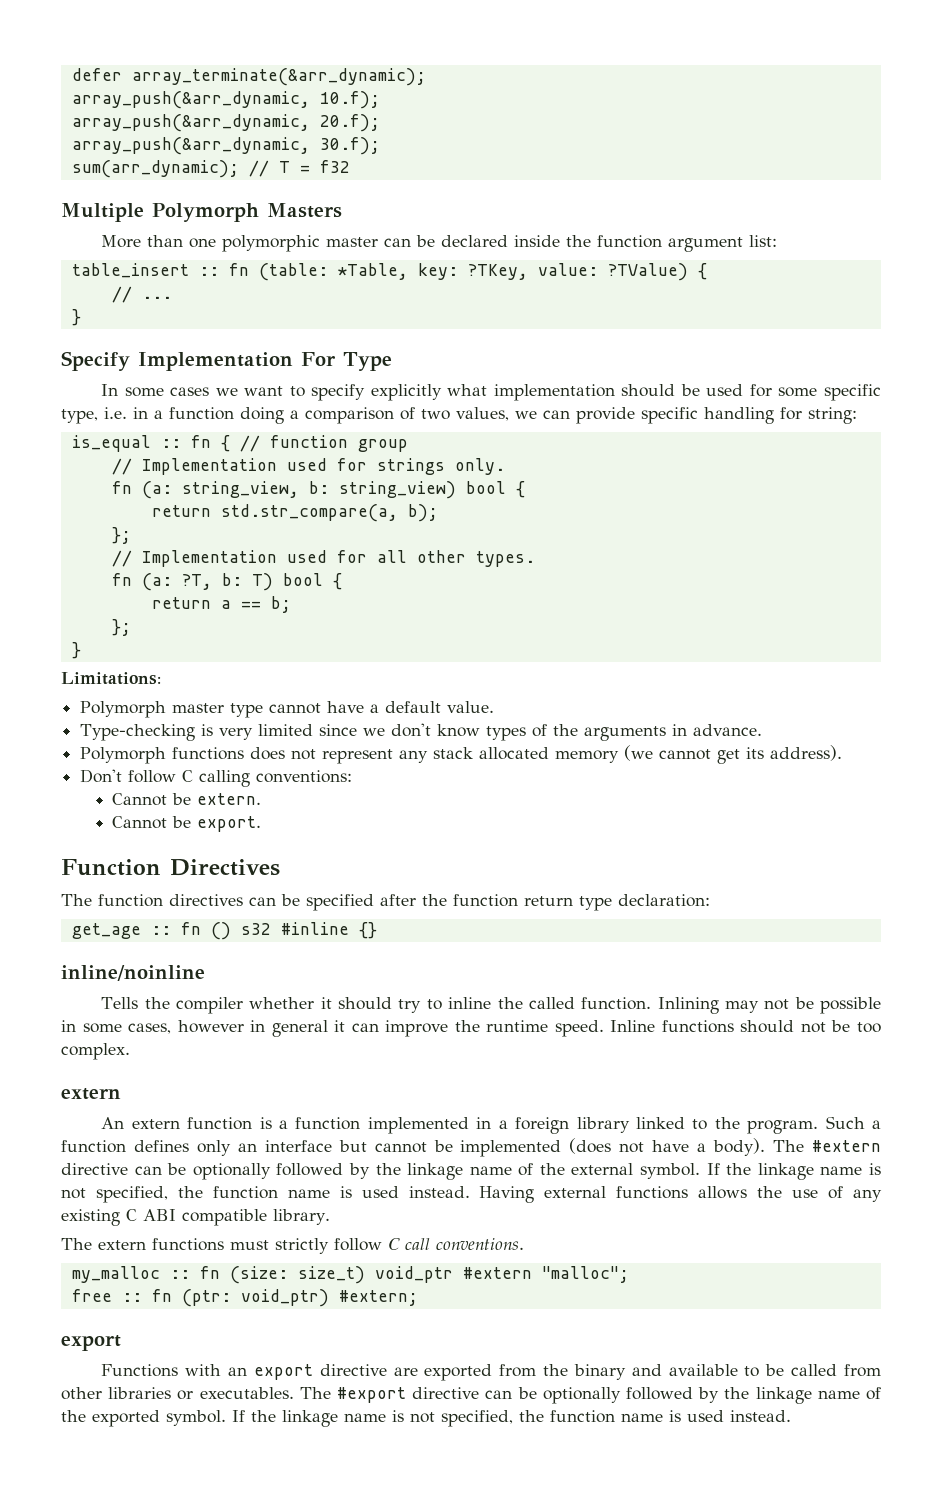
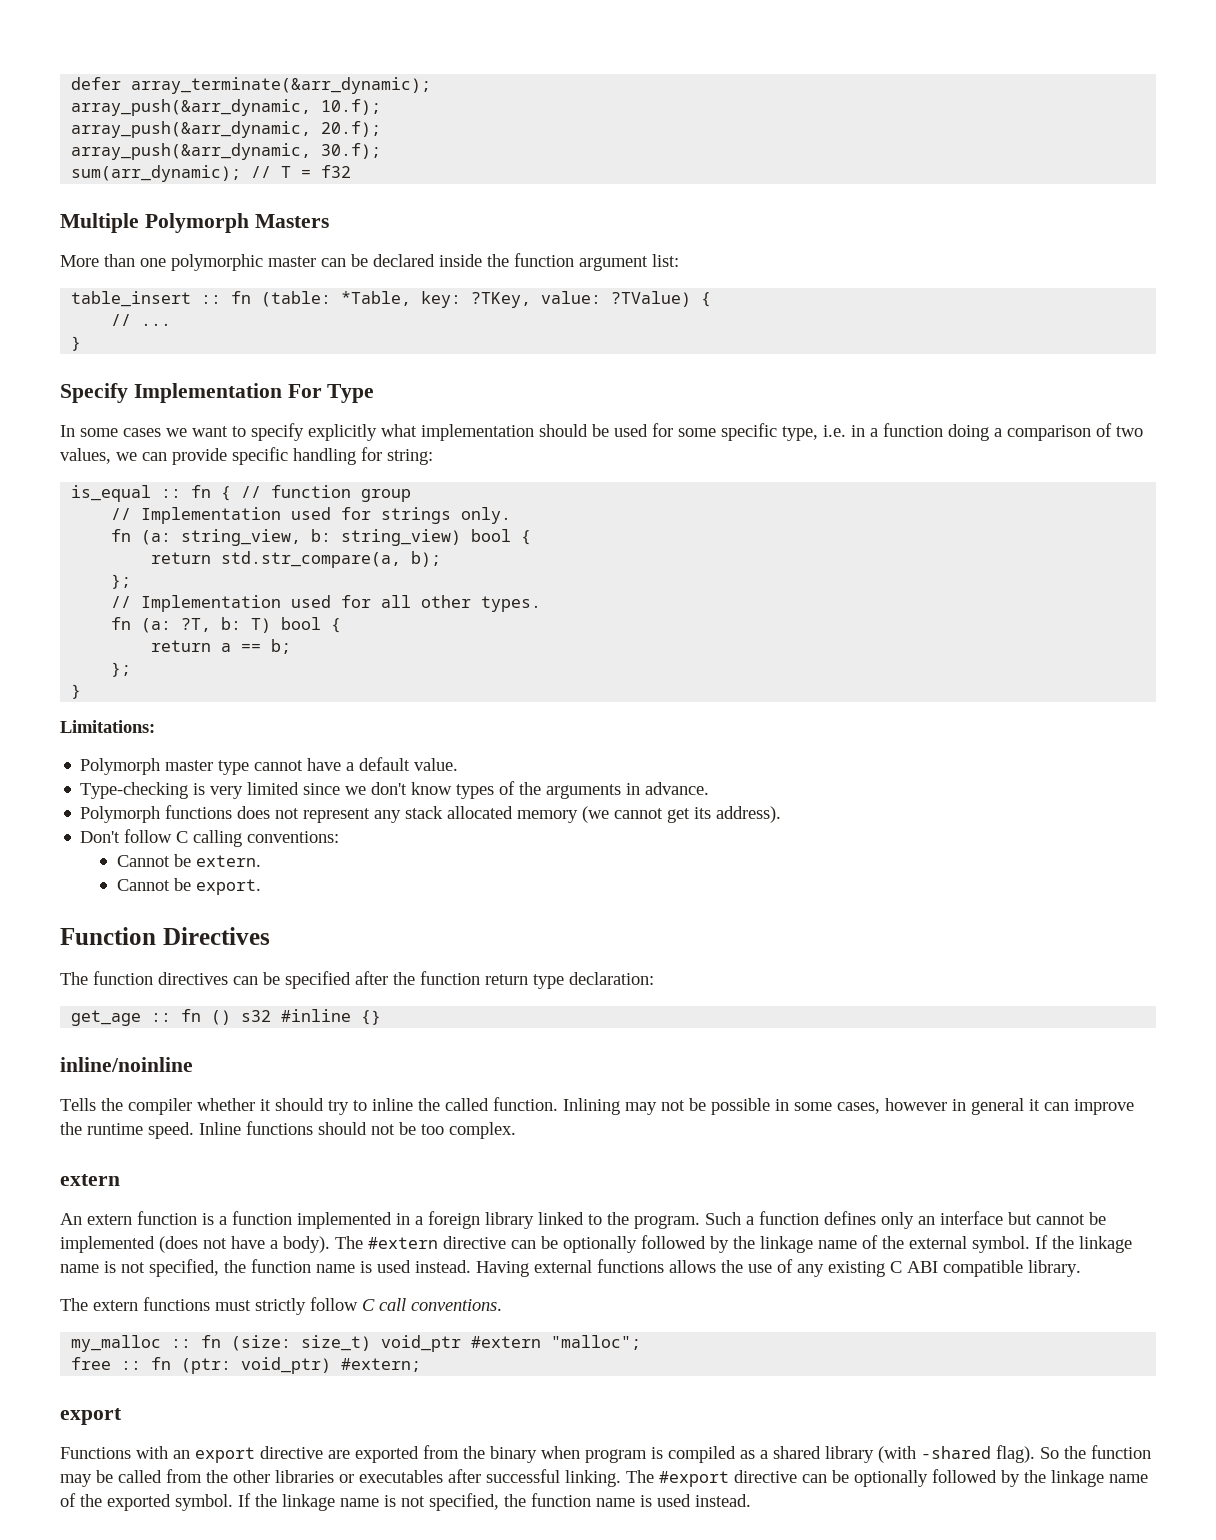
- Functions with an export directive are exported from the binary and available to be called from other libraries or executables.
+ Functions with an export directive are exported from the binary when program is compiled as a shared library (with -shared flag). So the function may be called from the other libraries or executables after successful linking.

